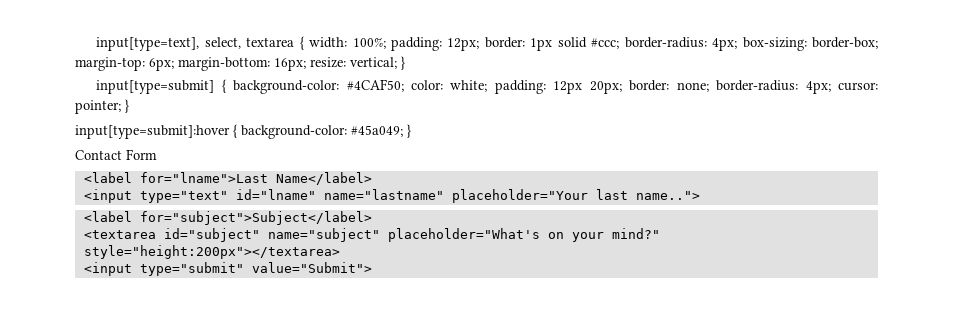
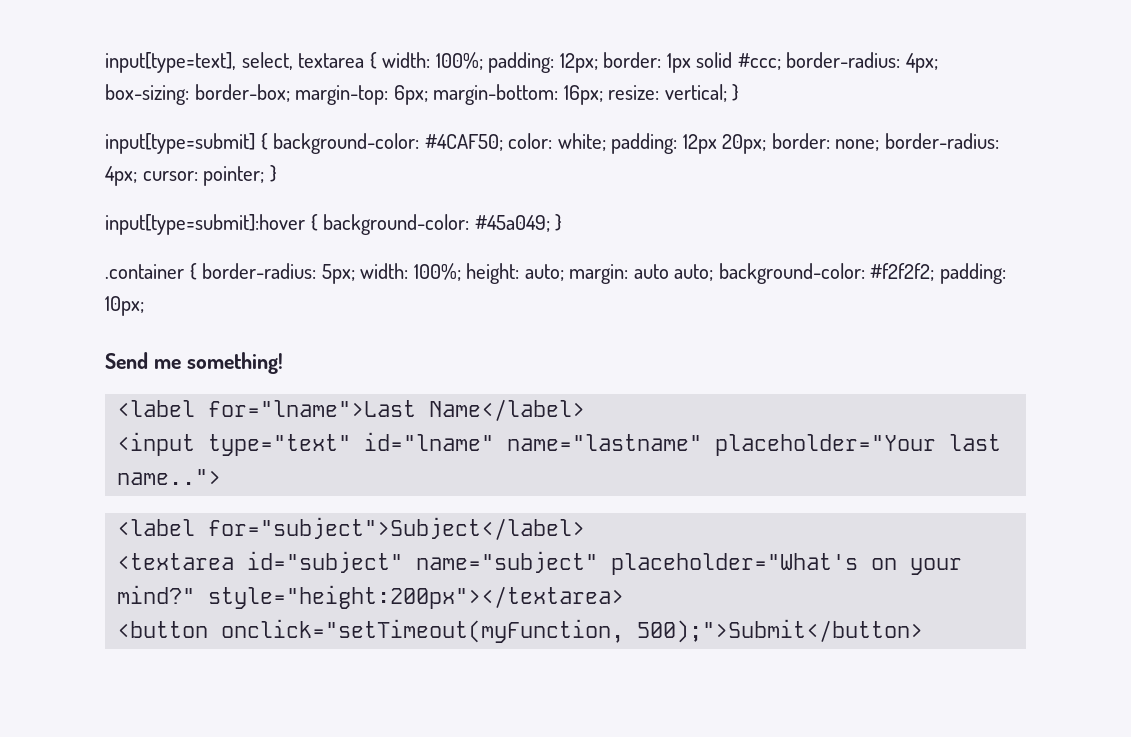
- Contact Form
+ .container { border-radius: 5px; width: 100%; height: auto; margin: auto auto; background-color: #f2f2f2; padding: 10px;
+ Send me something!
- <input type="submit" value="Submit">
+ <button onclick="setTimeout(myFunction, 500);">Submit</button>

